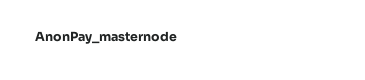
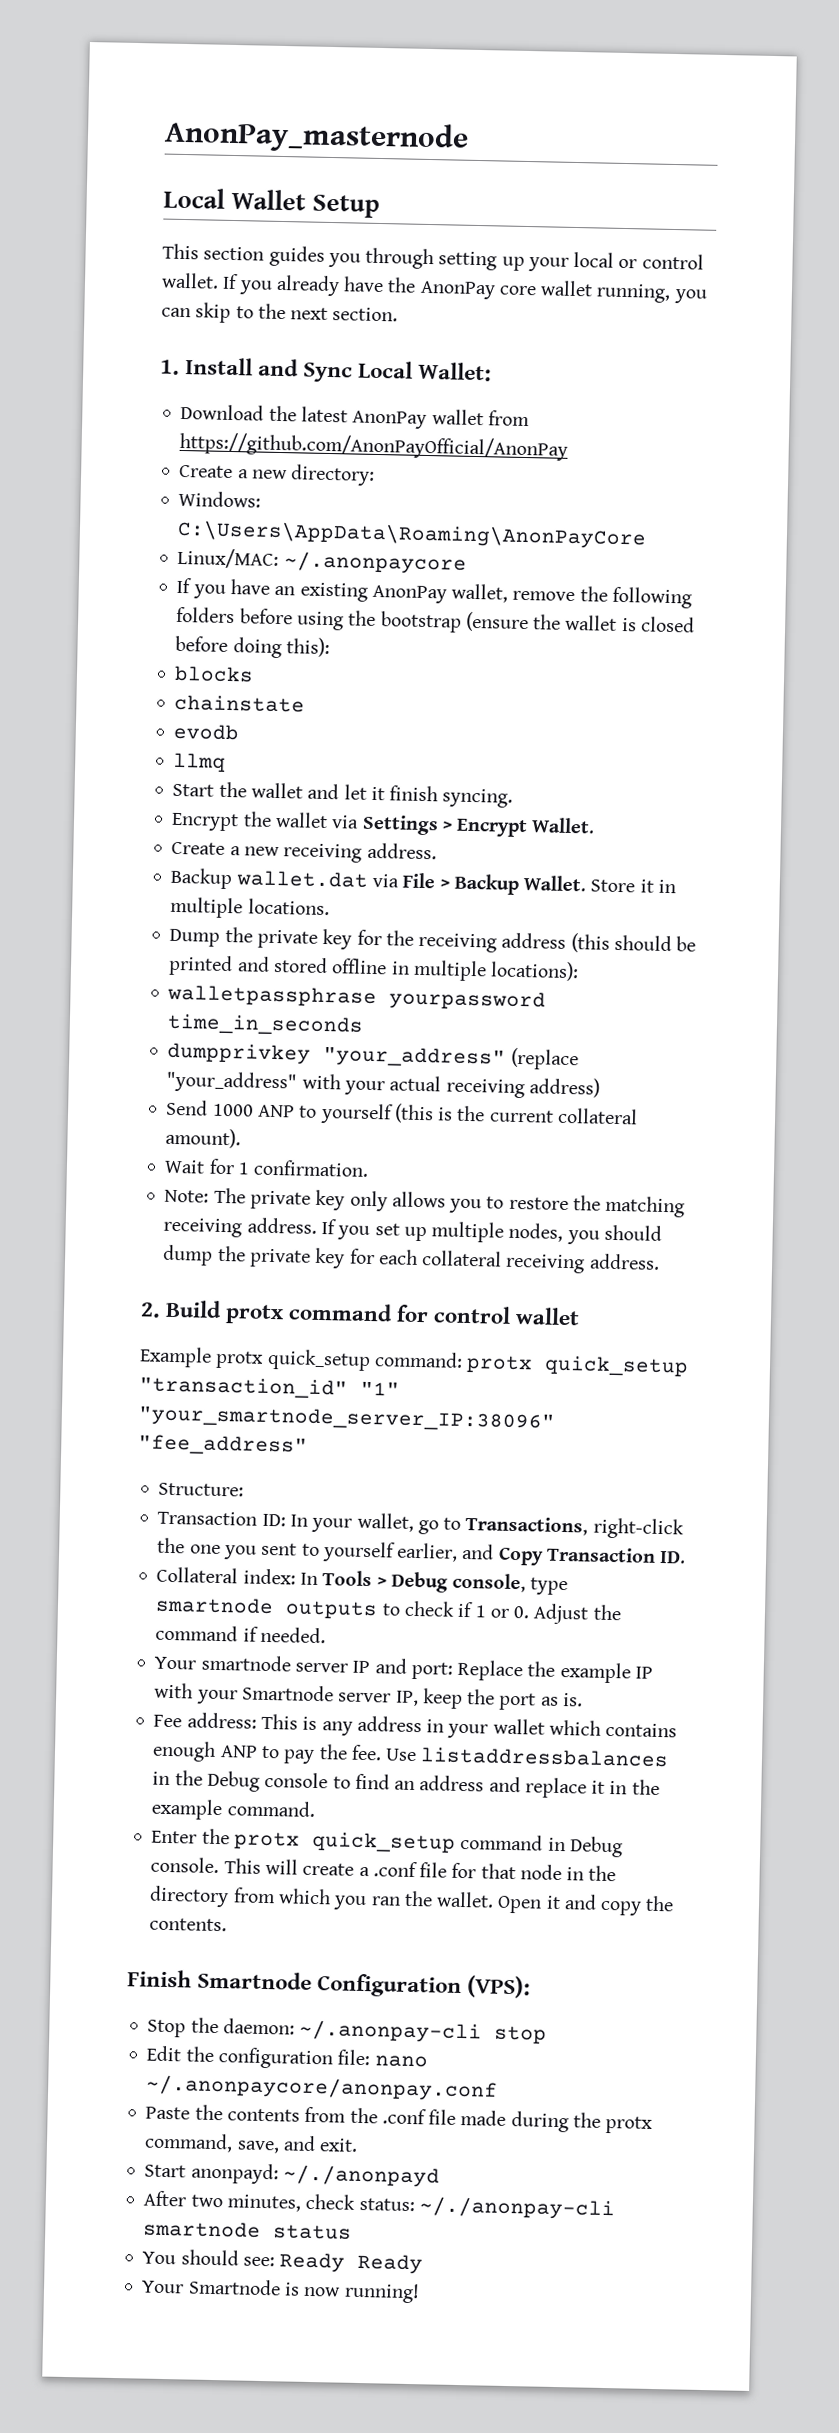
+ Local Wallet Setup
+ This section guides you through setting up your local or control wallet. If you already have the AnonPay core wallet running, you can skip to the next section.
+ 1. Install and Sync Local Wallet:
+ Download the latest AnonPay wallet from https://github.com/AnonPayOfficial/AnonPay
+ Create a new directory:
+ Windows: C:\Users\AppData\Roaming\AnonPayCore
+ Linux/MAC: ~/.anonpaycore
+ If you have an existing AnonPay wallet, remove the following folders before using the bootstrap (ensure the wallet is closed before doing this):
+ blocks
+ chainstate
+ evodb
+ llmq
+ Start the wallet and let it finish syncing.
+ Encrypt the wallet via Settings > Encrypt Wallet.
+ Create a new receiving address.
+ Backup wallet.dat via File > Backup Wallet. Store it in multiple locations.
+ Dump the private key for the receiving address (this should be printed and stored offline in multiple locations):
+ walletpassphrase yourpassword time_in_seconds
+ dumpprivkey "your_address" (replace "your_address" with your actual receiving address)
+ Send 1000 ANP to yourself (this is the current collateral amount).
+ Wait for 1 confirmation.
+ Note: The private key only allows you to restore the matching receiving address. If you set up multiple nodes, you should dump the private key for each collateral receiving address.
+ 2. Build protx command for control wallet
+ Example protx quick_setup command: protx quick_setup "transaction_id" "1" "your_smartnode_server_IP:38096" "fee_address"
+ Structure:
+ Transaction ID: In your wallet, go to Transactions, right-click the one you sent to yourself earlier, and Copy Transaction ID.
+ Collateral index: In Tools > Debug console, type smartnode outputs to check if 1 or 0. Adjust the command if needed.
+ Your smartnode server IP and port: Replace the example IP with your Smartnode server IP, keep the port as is.
+ Fee address: This is any address in your wallet which contains enough ANP to pay the fee. Use listaddressbalances in the Debug console to find an address and replace it in the example command.
+ Enter the protx quick_setup command in Debug console. This will create a .conf file for that node in the directory from which you ran the wallet. Open it and copy the contents.
+ Finish Smartnode Configuration (VPS):
+ Stop the daemon: ~/.anonpay-cli stop
+ Edit the configuration file: nano ~/.anonpaycore/anonpay.conf
+ Paste the contents from the .conf file made during the protx command, save, and exit.
+ Start anonpayd: ~/./anonpayd
+ After two minutes, check status: ~/./anonpay-cli smartnode status
+ You should see: Ready Ready
+ Your Smartnode is now running!

